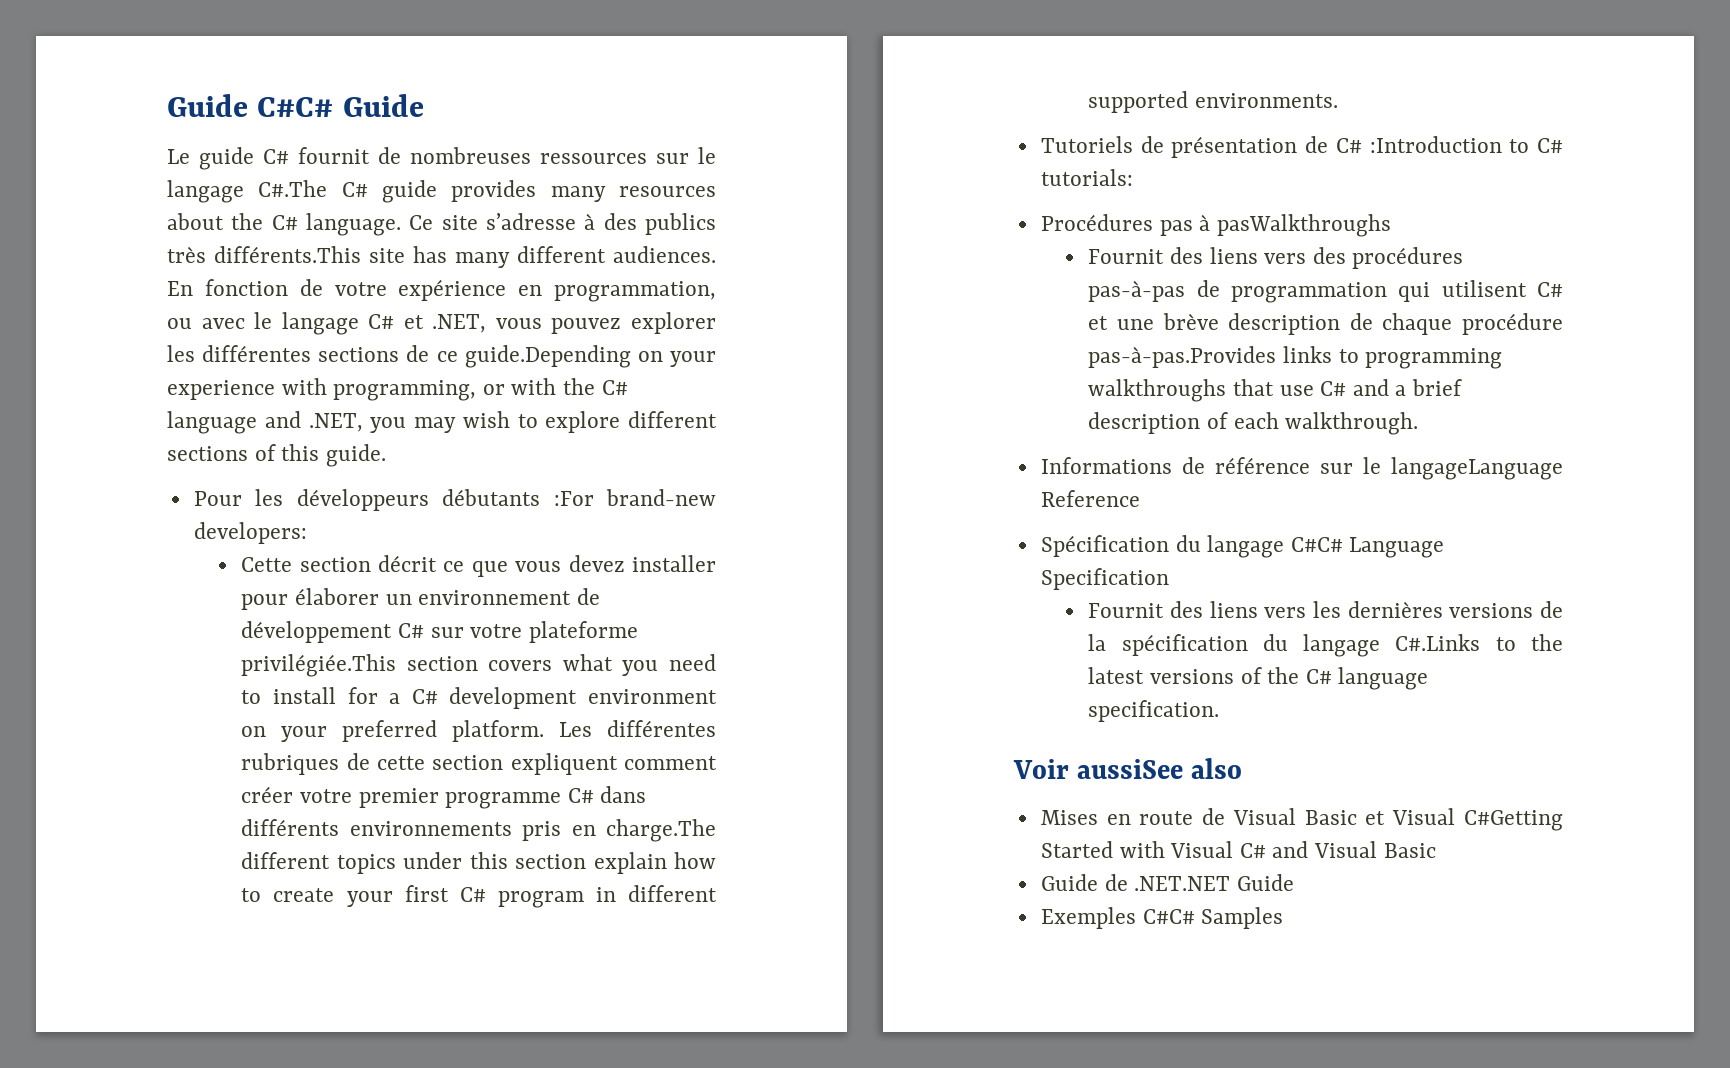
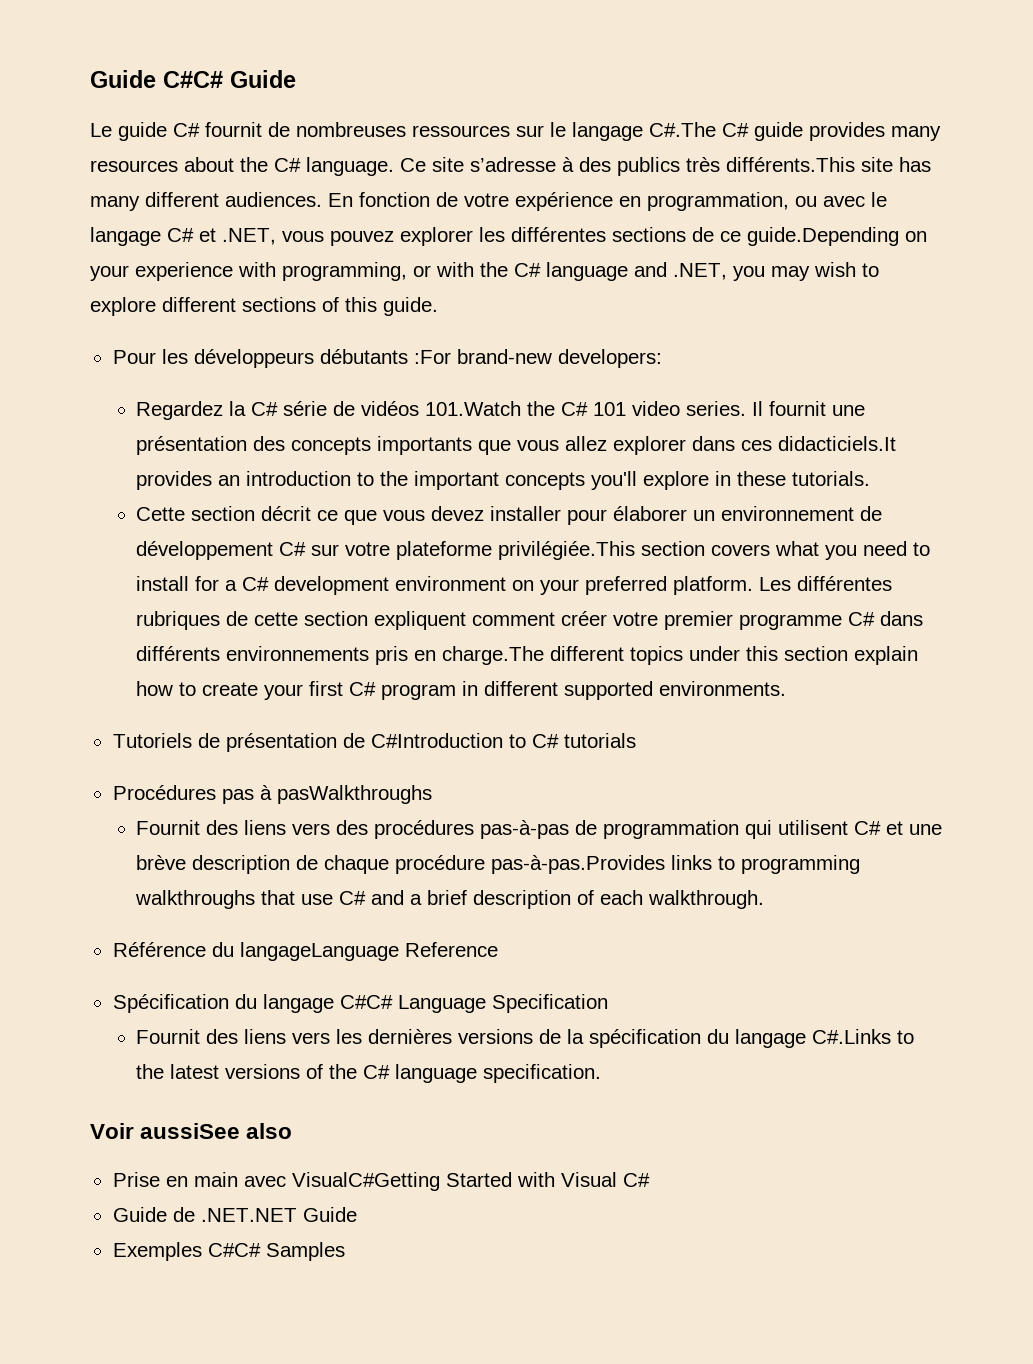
+ Regardez la C# série de vidéos 101.Watch the C# 101 video series. Il fournit une présentation des concepts importants que vous allez explorer dans ces didacticiels.It provides an introduction to the important concepts you'll explore in these tutorials.
- Tutoriels de présentation de C# :Introduction to C# tutorials:
+ Tutoriels de présentation de C#Introduction to C# tutorials
- Informations de référence sur le langageLanguage Reference
+ Référence du langageLanguage Reference
- Mises en route de Visual Basic et Visual C#Getting Started with Visual C# and Visual Basic
+ Prise en main avec VisualC#Getting Started with Visual C#

